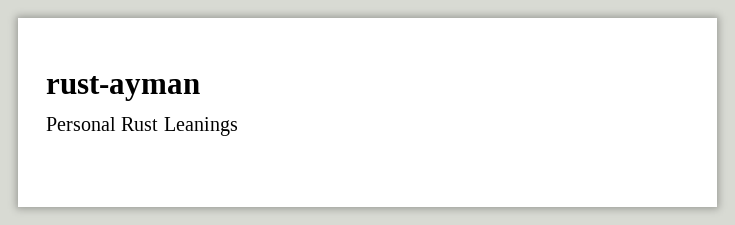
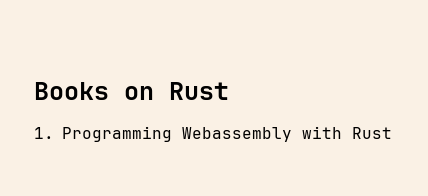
- rust-ayman
- Personal Rust Leanings
+ Books on Rust
+ 1. Programming Webassembly with Rust

